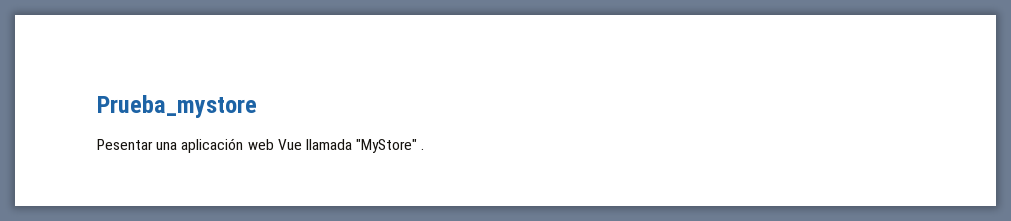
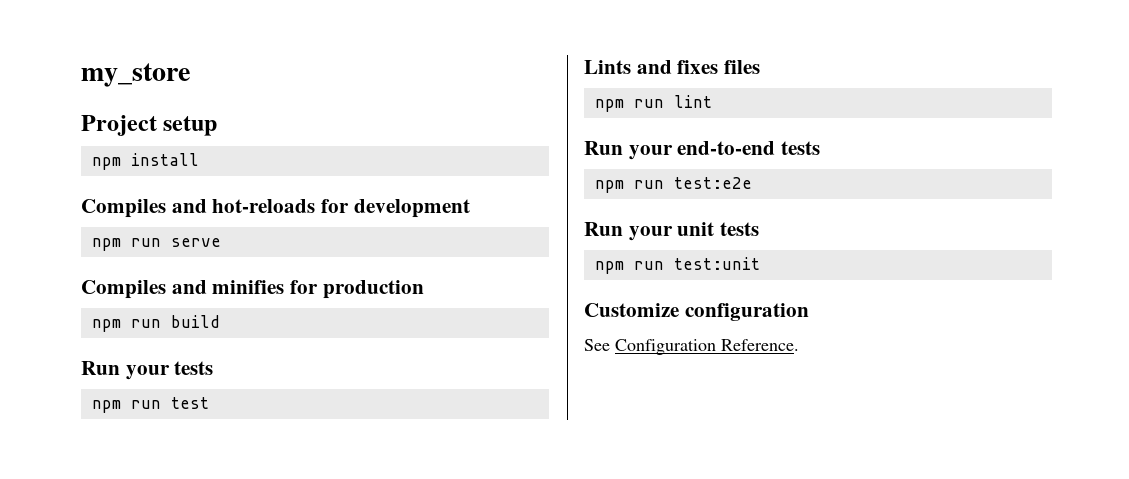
- Prueba_mystore
- Pesentar una aplicación web Vue llamada "MyStore" .
+ my_store
+ Project setup
+ npm install
+ Compiles and hot-reloads for development
+ npm run serve
+ Compiles and minifies for production
+ npm run build
+ Run your tests
+ npm run test
+ Lints and fixes files
+ npm run lint
+ Run your end-to-end tests
+ npm run test:e2e
+ Run your unit tests
+ npm run test:unit
+ Customize configuration
+ See Configuration Reference.

